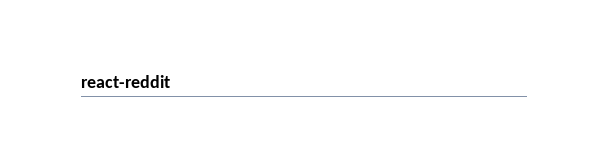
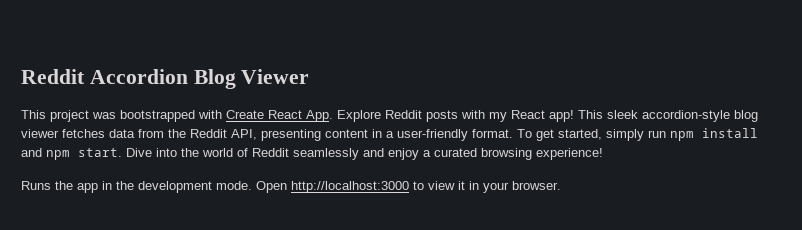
- react-reddit
+ Reddit Accordion Blog Viewer
+ This project was bootstrapped with Create React App. Explore Reddit posts with my React app! This sleek accordion-style blog viewer fetches data from the Reddit API, presenting content in a user-friendly format. To get started, simply run npm install and npm start. Dive into the world of Reddit seamlessly and enjoy a curated browsing experience!
+ Runs the app in the development mode. Open http://localhost:3000 to view it in your browser.

